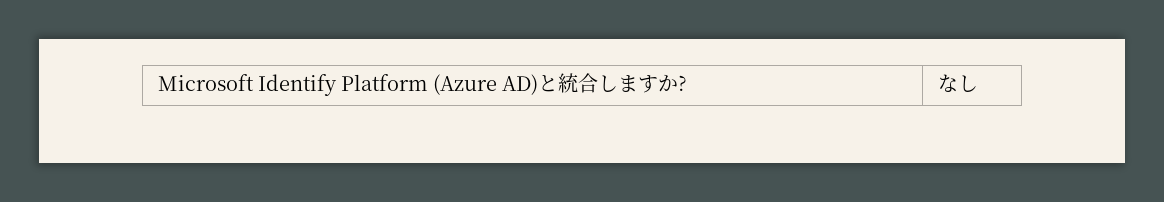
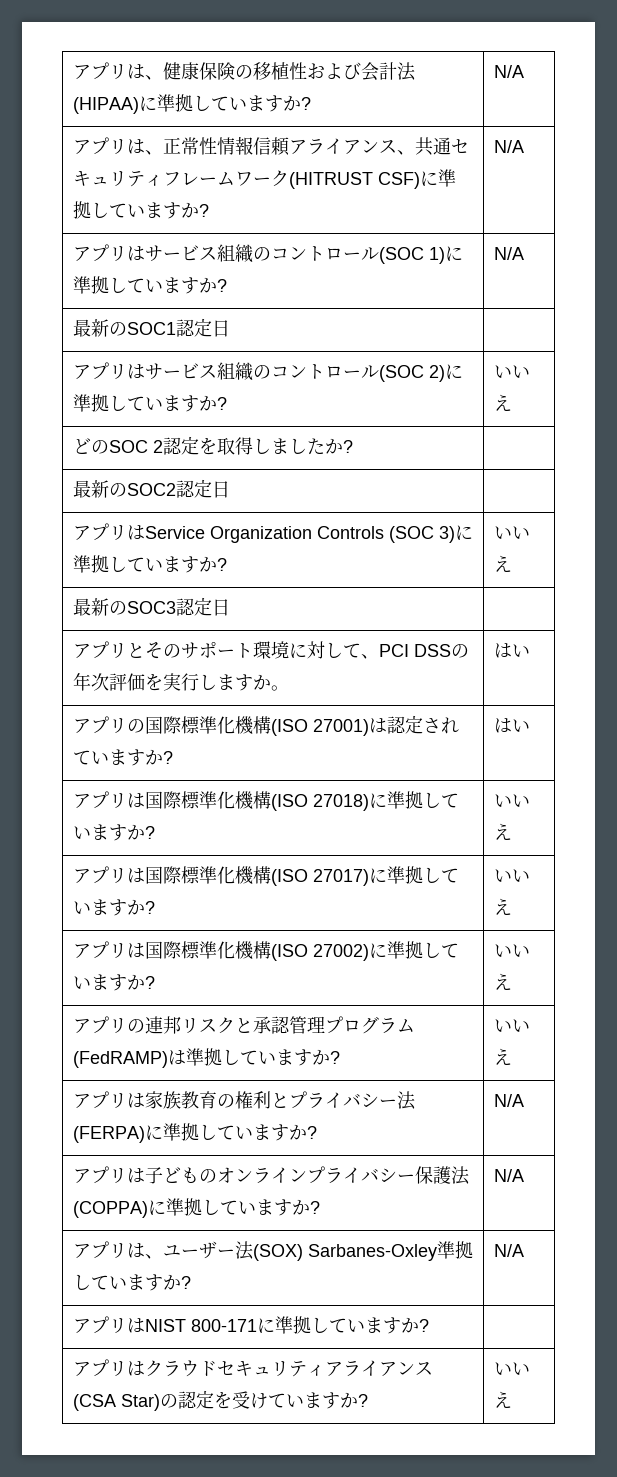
- Microsoft Identify Platform (Azure AD)と統合しますか? | なし
+ アプリは、健康保険の移植性および会計法(HIPAA)に準拠していますか? | N/A
+ アプリは、正常性情報信頼アライアンス、共通セキュリティフレームワーク(HITRUST CSF)に準拠していますか? | N/A
+ アプリはサービス組織のコントロール(SOC 1)に準拠していますか? | N/A
+ 最新のSOC1認定日 |
+ アプリはサービス組織のコントロール(SOC 2)に準拠していますか? | いいえ
+ どのSOC 2認定を取得しましたか? |
+ 最新のSOC2認定日 |
+ アプリはService Organization Controls (SOC 3)に準拠していますか? | いいえ
+ 最新のSOC3認定日 |
+ アプリとそのサポート環境に対して、PCI DSSの年次評価を実行しますか。 | はい
+ アプリの国際標準化機構(ISO 27001)は認定されていますか? | はい
+ アプリは国際標準化機構(ISO 27018)に準拠していますか? | いいえ
+ アプリは国際標準化機構(ISO 27017)に準拠していますか? | いいえ
+ アプリは国際標準化機構(ISO 27002)に準拠していますか? | いいえ
+ アプリの連邦リスクと承認管理プログラム(FedRAMP)は準拠していますか? | いいえ
+ アプリは家族教育の権利とプライバシー法(FERPA)に準拠していますか? | N/A
+ アプリは子どものオンラインプライバシー保護法(COPPA)に準拠していますか? | N/A
+ アプリは、ユーザー法(SOX) Sarbanes-Oxley準拠していますか? | N/A
+ アプリはNIST 800-171に準拠していますか? |
+ アプリはクラウドセキュリティアライアンス(CSA Star)の認定を受けていますか? | いいえ

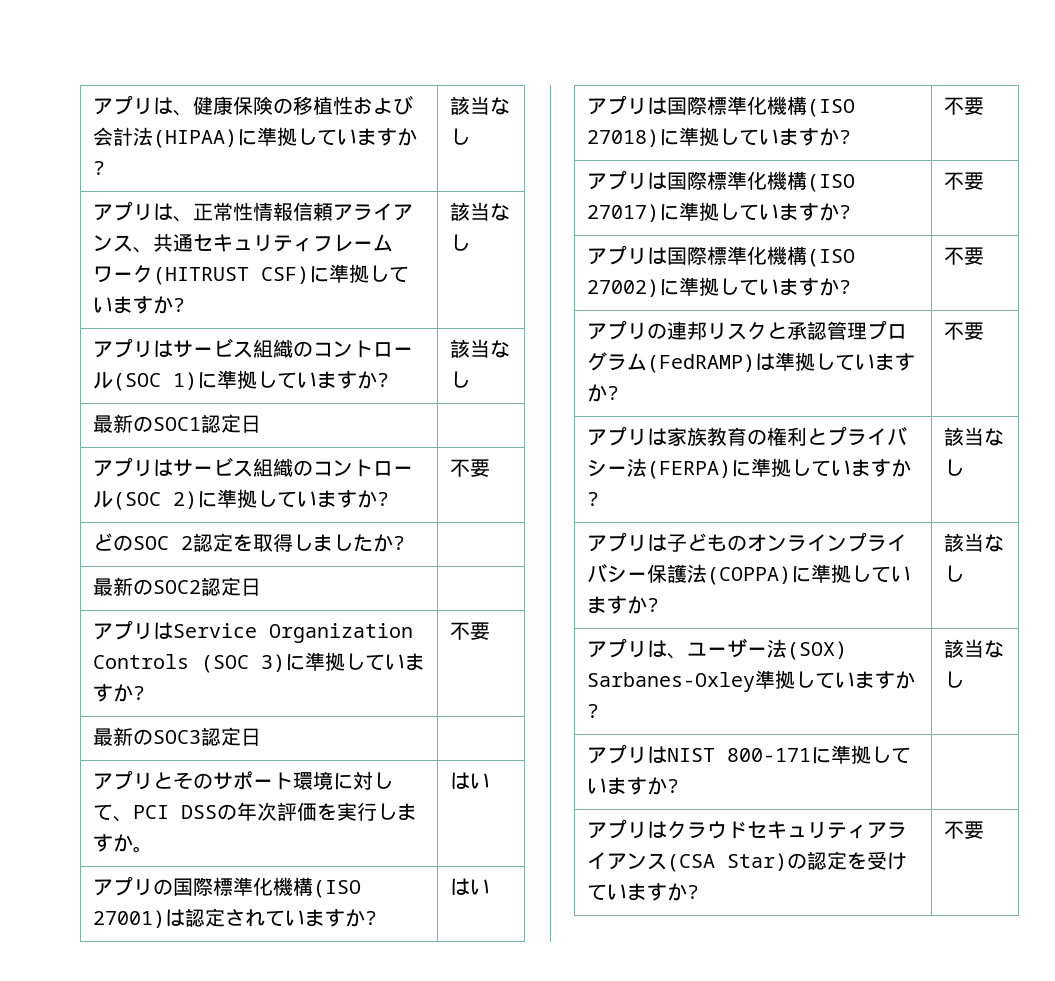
- アプリは、健康保険の移植性および会計法(HIPAA)に準拠していますか? | N/A
+ アプリは、健康保険の移植性および会計法(HIPAA)に準拠していますか? | 該当なし
- アプリは、正常性情報信頼アライアンス、共通セキュリティフレームワーク(HITRUST CSF)に準拠していますか? | N/A
+ アプリは、正常性情報信頼アライアンス、共通セキュリティフレームワーク(HITRUST CSF)に準拠していますか? | 該当なし
- アプリはサービス組織のコントロール(SOC 1)に準拠していますか? | N/A
+ アプリはサービス組織のコントロール(SOC 1)に準拠していますか? | 該当なし
- アプリはサービス組織のコントロール(SOC 2)に準拠していますか? | いいえ
+ アプリはサービス組織のコントロール(SOC 2)に準拠していますか? | 不要
- アプリはService Organization Controls (SOC 3)に準拠していますか? | いいえ
+ アプリはService Organization Controls (SOC 3)に準拠していますか? | 不要
- アプリは国際標準化機構(ISO 27018)に準拠していますか? | いいえ
+ アプリは国際標準化機構(ISO 27018)に準拠していますか? | 不要
- アプリは国際標準化機構(ISO 27017)に準拠していますか? | いいえ
+ アプリは国際標準化機構(ISO 27017)に準拠していますか? | 不要
- アプリは国際標準化機構(ISO 27002)に準拠していますか? | いいえ
+ アプリは国際標準化機構(ISO 27002)に準拠していますか? | 不要
- アプリの連邦リスクと承認管理プログラム(FedRAMP)は準拠していますか? | いいえ
+ アプリの連邦リスクと承認管理プログラム(FedRAMP)は準拠していますか? | 不要
- アプリは家族教育の権利とプライバシー法(FERPA)に準拠していますか? | N/A
+ アプリは家族教育の権利とプライバシー法(FERPA)に準拠していますか? | 該当なし
- アプリは子どものオンラインプライバシー保護法(COPPA)に準拠していますか? | N/A
+ アプリは子どものオンラインプライバシー保護法(COPPA)に準拠していますか? | 該当なし
- アプリは、ユーザー法(SOX) Sarbanes-Oxley準拠していますか? | N/A
+ アプリは、ユーザー法(SOX) Sarbanes-Oxley準拠していますか? | 該当なし
- アプリはクラウドセキュリティアライアンス(CSA Star)の認定を受けていますか? | いいえ
+ アプリはクラウドセキュリティアライアンス(CSA Star)の認定を受けていますか? | 不要

